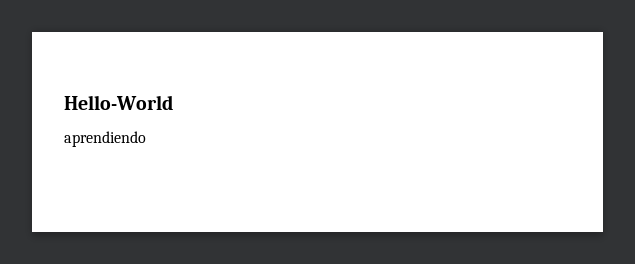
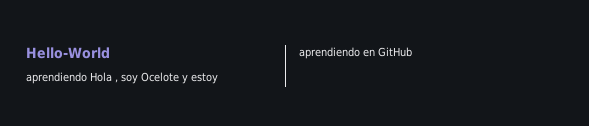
- aprendiendo
+ aprendiendo Hola , soy Ocelote y estoy aprendiendo en GitHub

